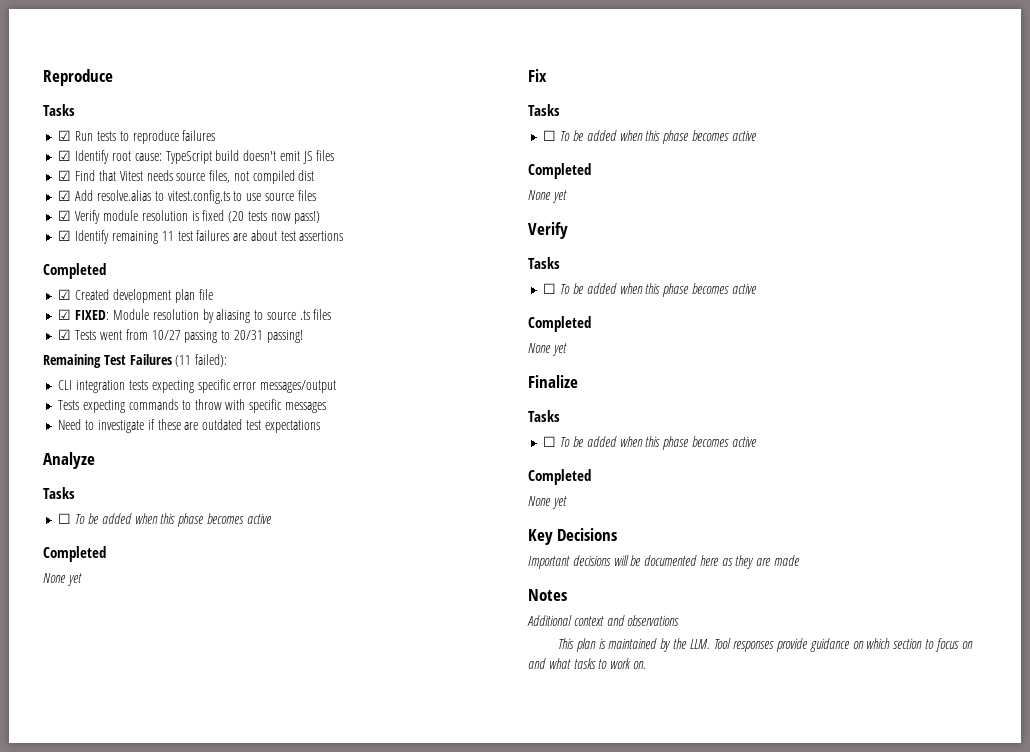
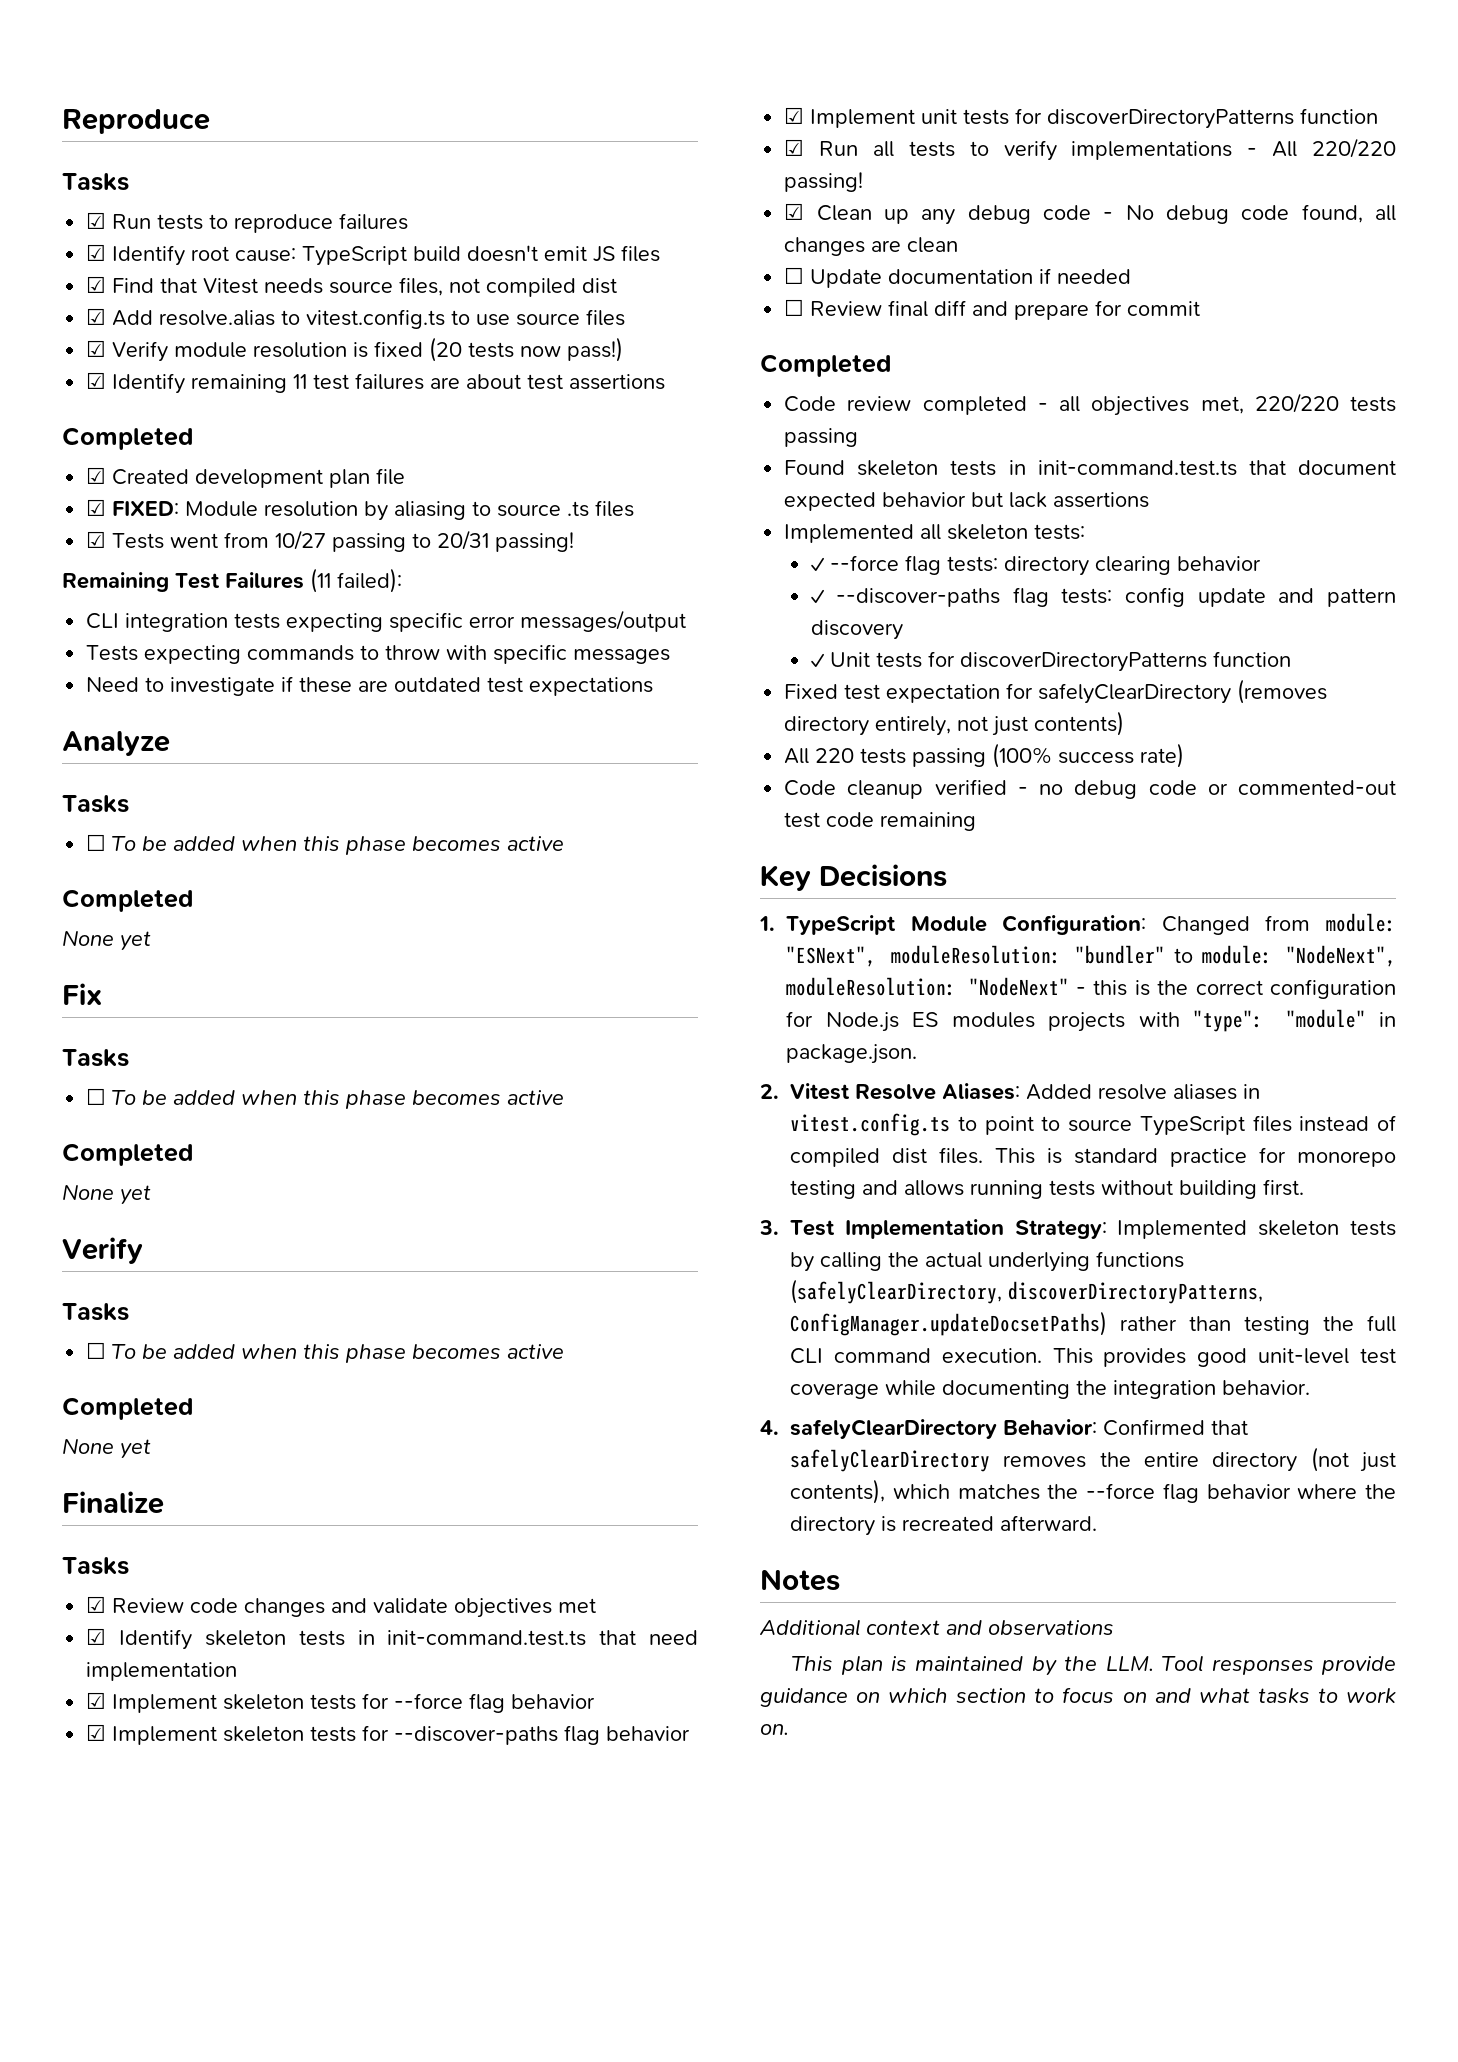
  Finalize
  Tasks
- ☐ To be added when this phase becomes active
+ ☑ Review code changes and validate objectives met
+ ☑ Identify skeleton tests in init-command.test.ts that need implementation
+ ☑ Implement skeleton tests for --force flag behavior
+ ☑ Implement skeleton tests for --discover-paths flag behavior
+ ☑ Implement unit tests for discoverDirectoryPatterns function
+ ☑ Run all tests to verify implementations - All 220/220 passing!
+ ☑ Clean up any debug code - No debug code found, all changes are clean
+ ☐ Update documentation if needed
+ ☐ Review final diff and prepare for commit
  Completed
- None yet
+ Code review completed - all objectives met, 220/220 tests passing
+ Found skeleton tests in init-command.test.ts that document expected behavior but lack assertions
+ Implemented all skeleton tests:
+ ✓ --force flag tests: directory clearing behavior
+ ✓ --discover-paths flag tests: config update and pattern discovery
+ ✓ Unit tests for discoverDirectoryPatterns function
+ Fixed test expectation for safelyClearDirectory (removes directory entirely, not just contents)
+ All 220 tests passing (100% success rate)
+ Code cleanup verified - no debug code or commented-out test code remaining
  Key Decisions
- Important decisions will be documented here as they are made
+ 1. TypeScript Module Configuration: Changed from module: "ESNext", moduleResolution: "bundler" to module: "NodeNext", moduleResolution: "NodeNext" - this is the correct configuration for Node.js ES modules projects with "type": "module" in package.json.
+ 2. Vitest Resolve Aliases: Added resolve aliases in vitest.config.ts to point to source TypeScript files instead of compiled dist files. This is standard practice for monorepo testing and allows running tests without building first.
+ 3. Test Implementation Strategy: Implemented skeleton tests by calling the actual underlying functions (safelyClearDirectory, discoverDirectoryPatterns, ConfigManager.updateDocsetPaths) rather than testing the full CLI command execution. This provides good unit-level test coverage while documenting the integration behavior.
+ 4. safelyClearDirectory Behavior: Confirmed that safelyClearDirectory removes the entire directory (not just contents), which matches the --force flag behavior where the directory is recreated afterward.

